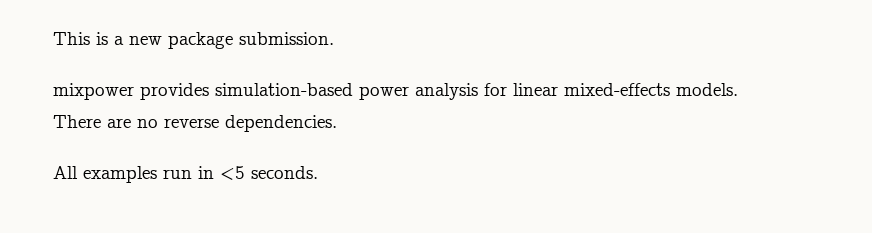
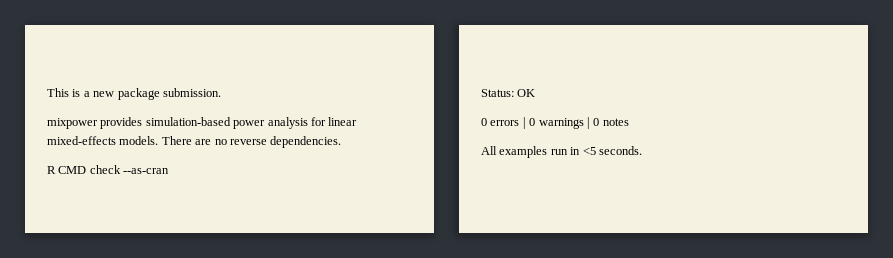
+ R CMD check --as-cran
+ Status: OK
+ 0 errors | 0 warnings | 0 notes

